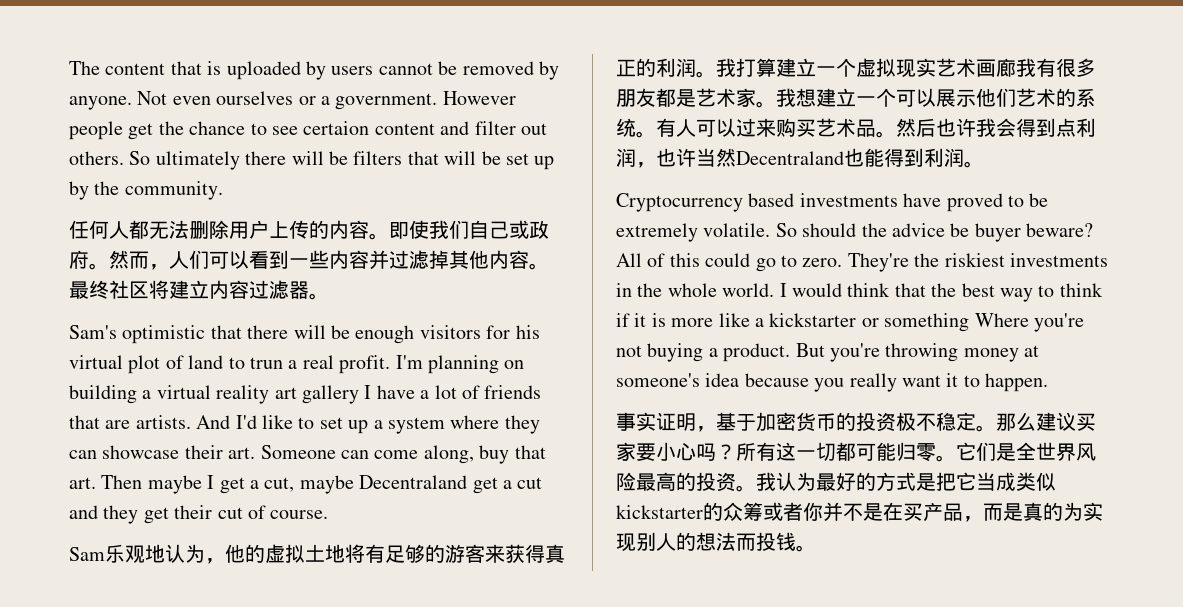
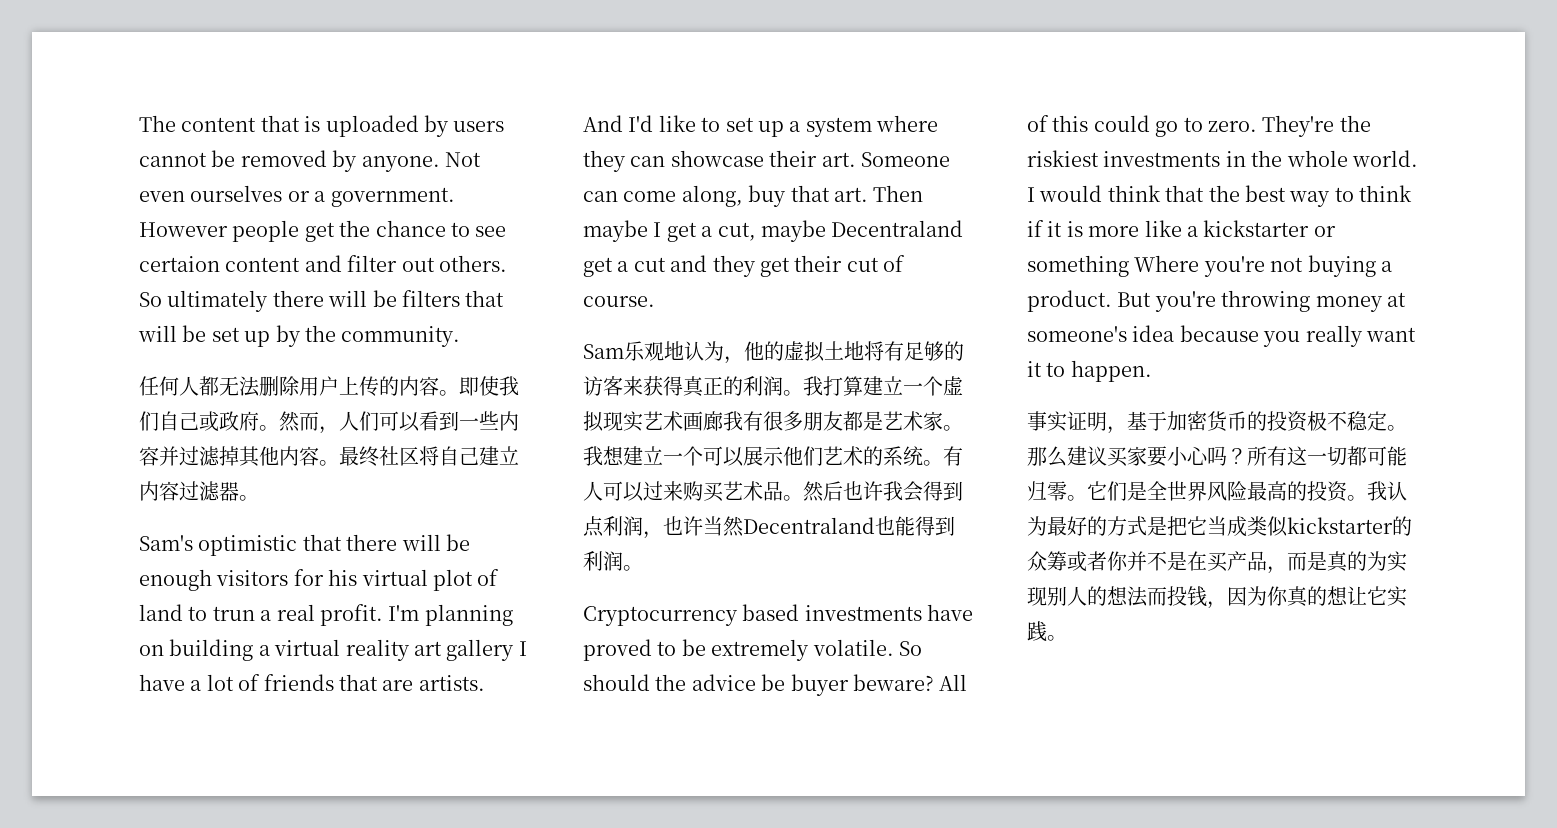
- 最终社区将建立内容过滤器。
+ 最终社区将自己建立内容过滤器。
- Sam乐观地认为，他的虚拟土地将有足够的游客来获得真正的利润。
+ Sam乐观地认为，他的虚拟土地将有足够的访客来获得真正的利润。
- 我认为最好的方式是把它当成类似kickstarter的众筹或者你并不是在买产品，而是真的为实现别人的想法而投钱。
+ 我认为最好的方式是把它当成类似kickstarter的众筹或者你并不是在买产品，而是真的为实现别人的想法而投钱，因为你真的想让它实践。

